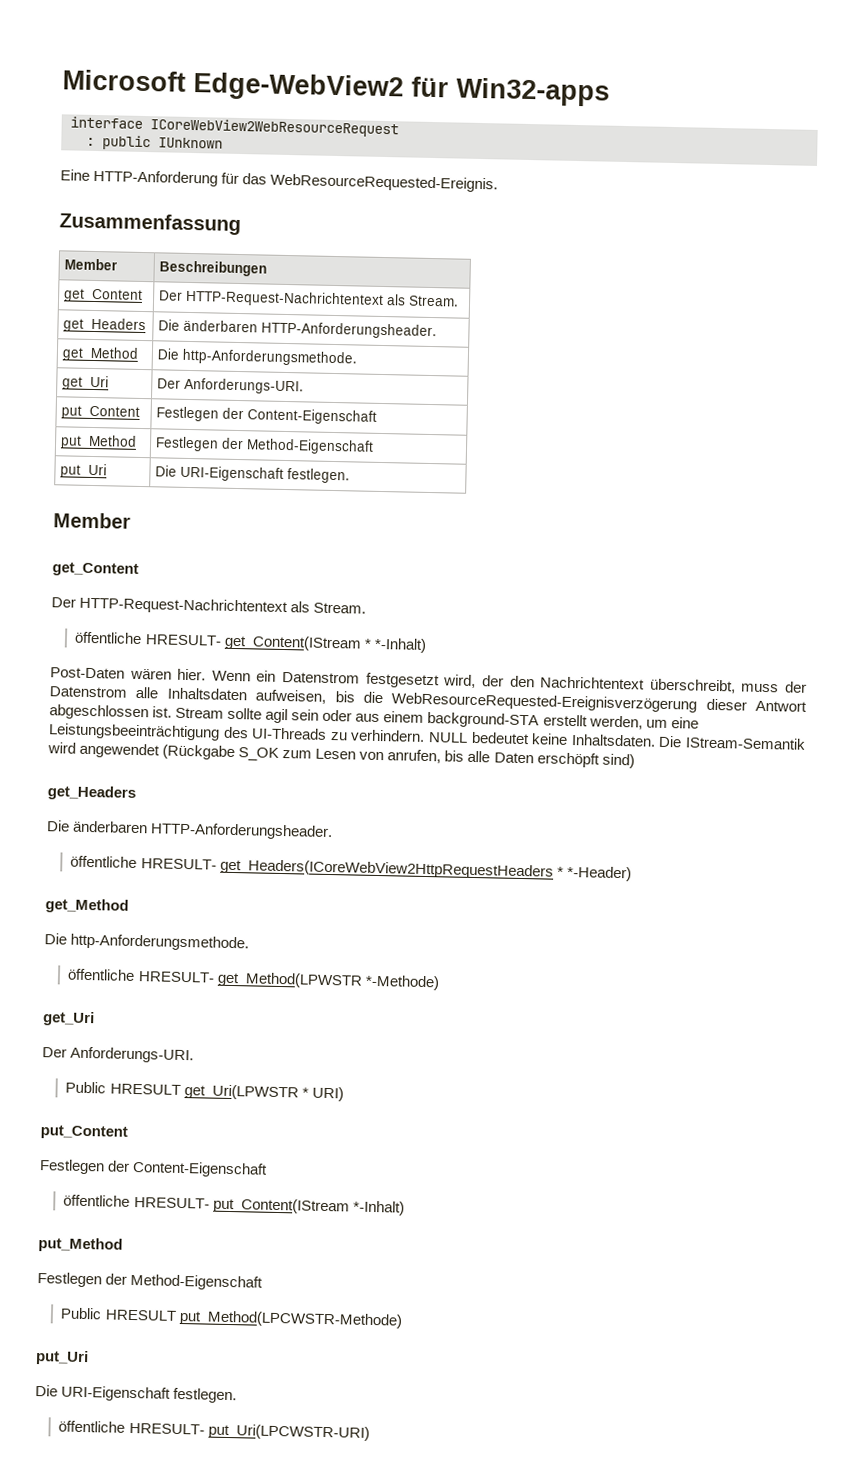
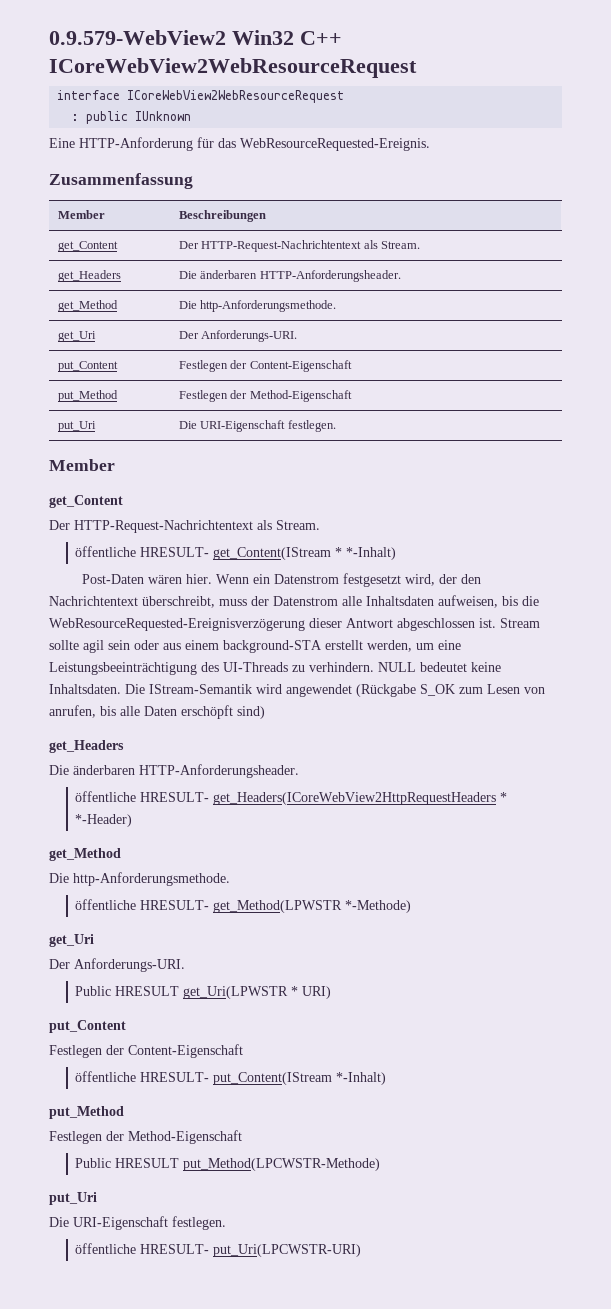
- Microsoft Edge-WebView2 für Win32-apps
+ 0.9.579-WebView2 Win32 C++ ICoreWebView2WebResourceRequest

